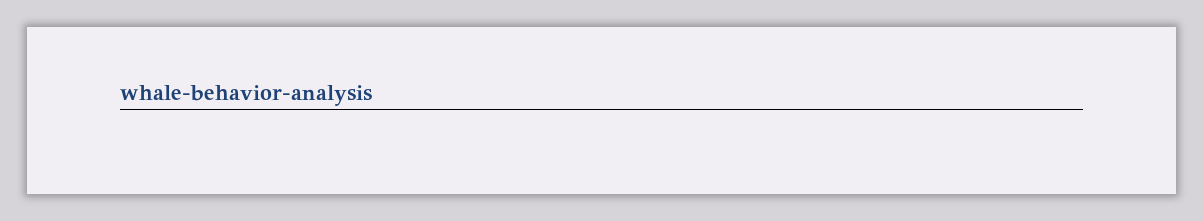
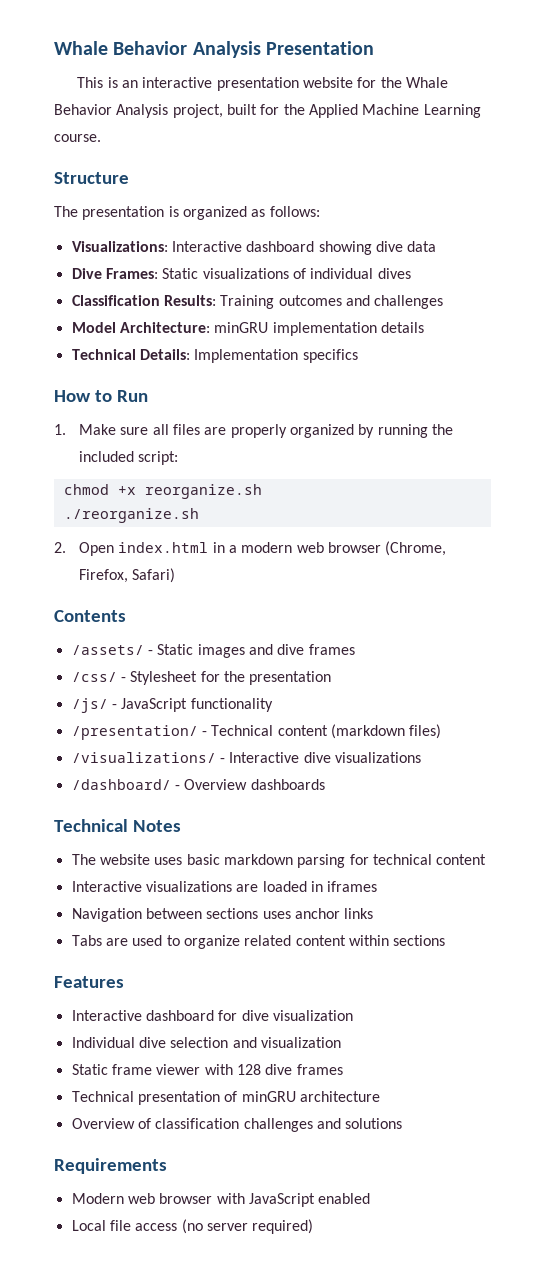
- whale-behavior-analysis
+ Whale Behavior Analysis Presentation
+ This is an interactive presentation website for the Whale Behavior Analysis project, built for the Applied Machine Learning course.
+ Structure
+ The presentation is organized as follows:
+ Visualizations: Interactive dashboard showing dive data
+ Dive Frames: Static visualizations of individual dives
+ Classification Results: Training outcomes and challenges
+ Model Architecture: minGRU implementation details
+ Technical Details: Implementation specifics
+ How to Run
+ 1. Make sure all files are properly organized by running the included script:
+ chmod +x reorganize.sh
+ ./reorganize.sh
+ 2. Open index.html in a modern web browser (Chrome, Firefox, Safari)
+ Contents
+ /assets/ - Static images and dive frames
+ /css/ - Stylesheet for the presentation
+ /js/ - JavaScript functionality
+ /presentation/ - Technical content (markdown files)
+ /visualizations/ - Interactive dive visualizations
+ /dashboard/ - Overview dashboards
+ Technical Notes
+ The website uses basic markdown parsing for technical content
+ Interactive visualizations are loaded in iframes
+ Navigation between sections uses anchor links
+ Tabs are used to organize related content within sections
+ Features
+ Interactive dashboard for dive visualization
+ Individual dive selection and visualization
+ Static frame viewer with 128 dive frames
+ Technical presentation of minGRU architecture
+ Overview of classification challenges and solutions
+ Requirements
+ Modern web browser with JavaScript enabled
+ Local file access (no server required)

